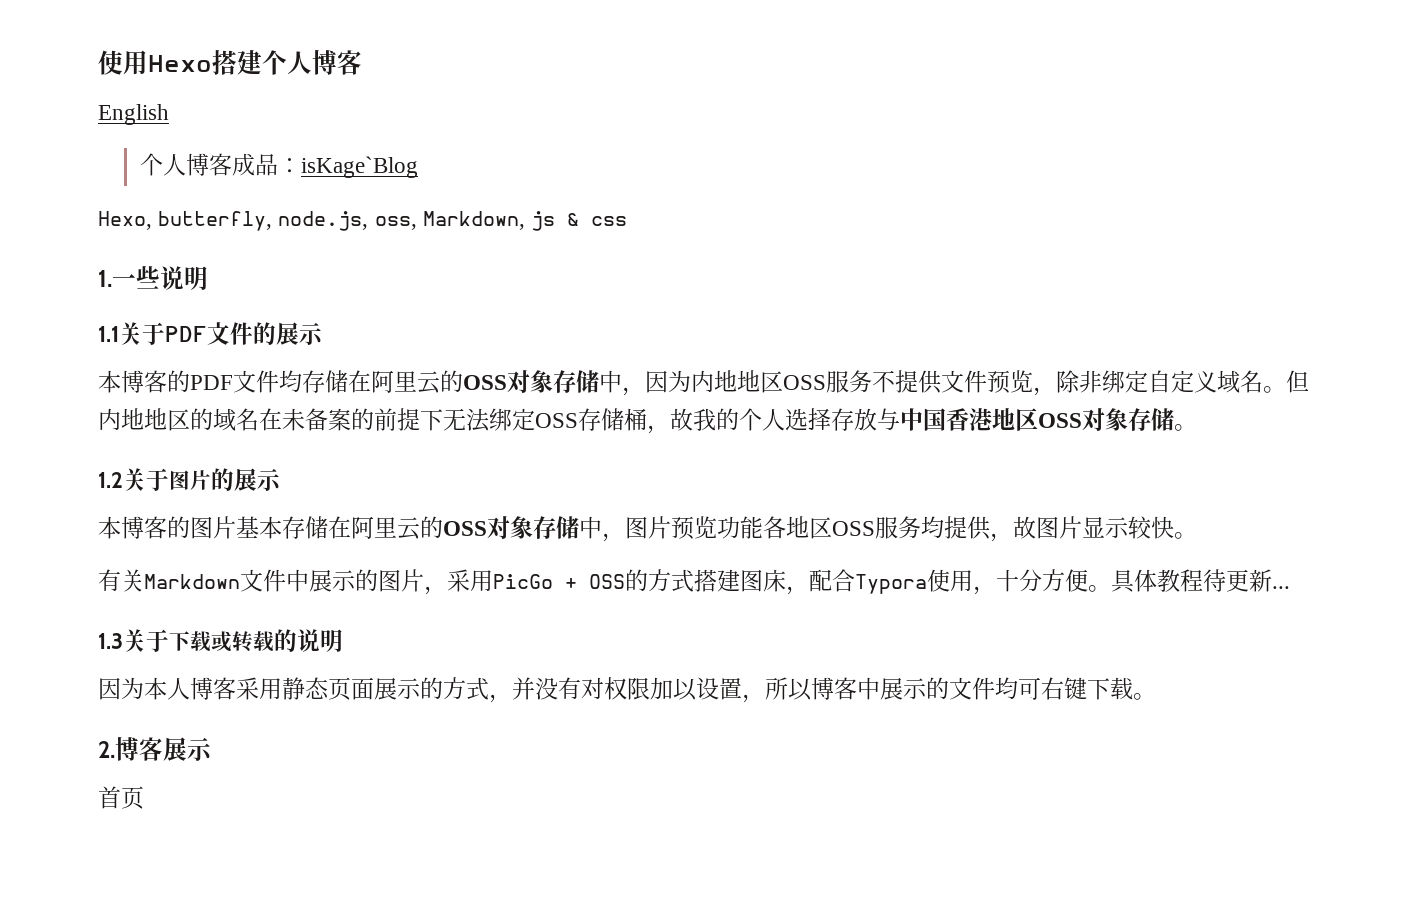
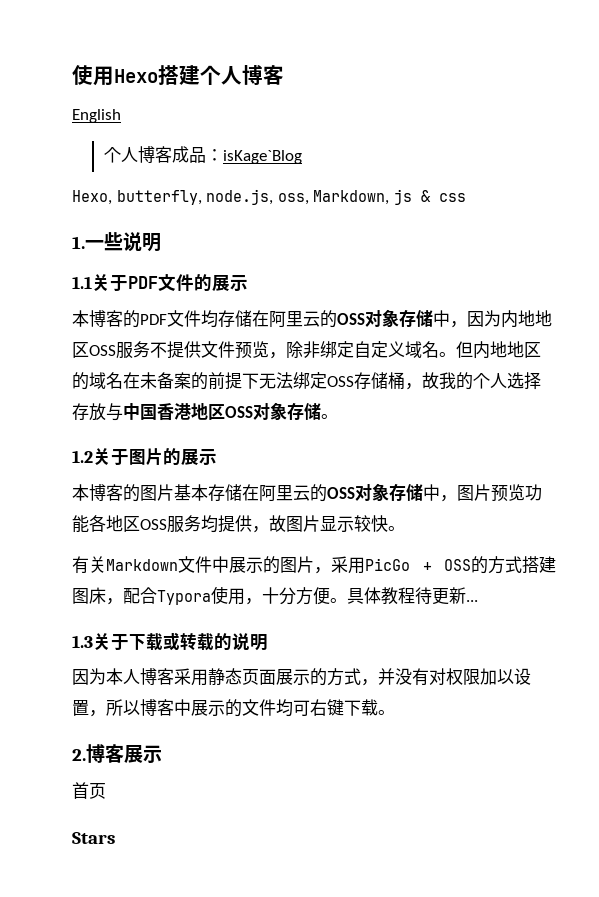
+ Stars

